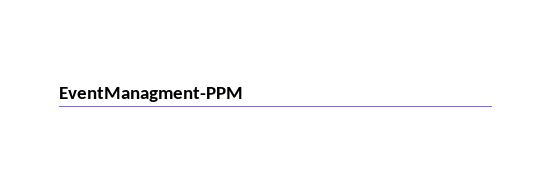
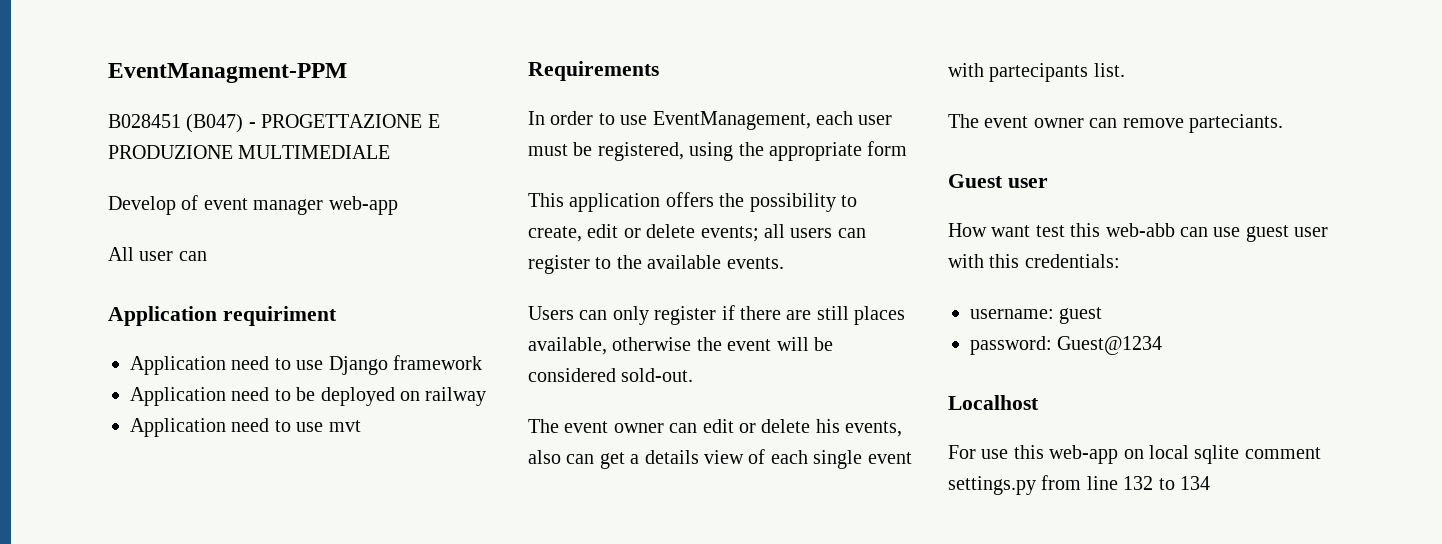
+ B028451 (B047) - PROGETTAZIONE E PRODUZIONE MULTIMEDIALE
+ Develop of event manager web-app
+ All user can
+ Application requiriment
+ Application need to use Django framework
+ Application need to be deployed on railway
+ Application need to use mvt
+ Requirements
+ In order to use EventManagement, each user must be registered, using the appropriate form
+ This application offers the possibility to create, edit or delete events; all users can register to the available events.
+ Users can only register if there are still places available, otherwise the event will be considered sold-out.
+ The event owner can edit or delete his events, also can get a details view of each single event with partecipants list.
+ The event owner can remove parteciants.
+ Guest user
+ How want test this web-abb can use guest user with this credentials:
+ username: guest
+ password: Guest@1234
+ Localhost
+ For use this web-app on local sqlite comment settings.py from line 132 to 134

